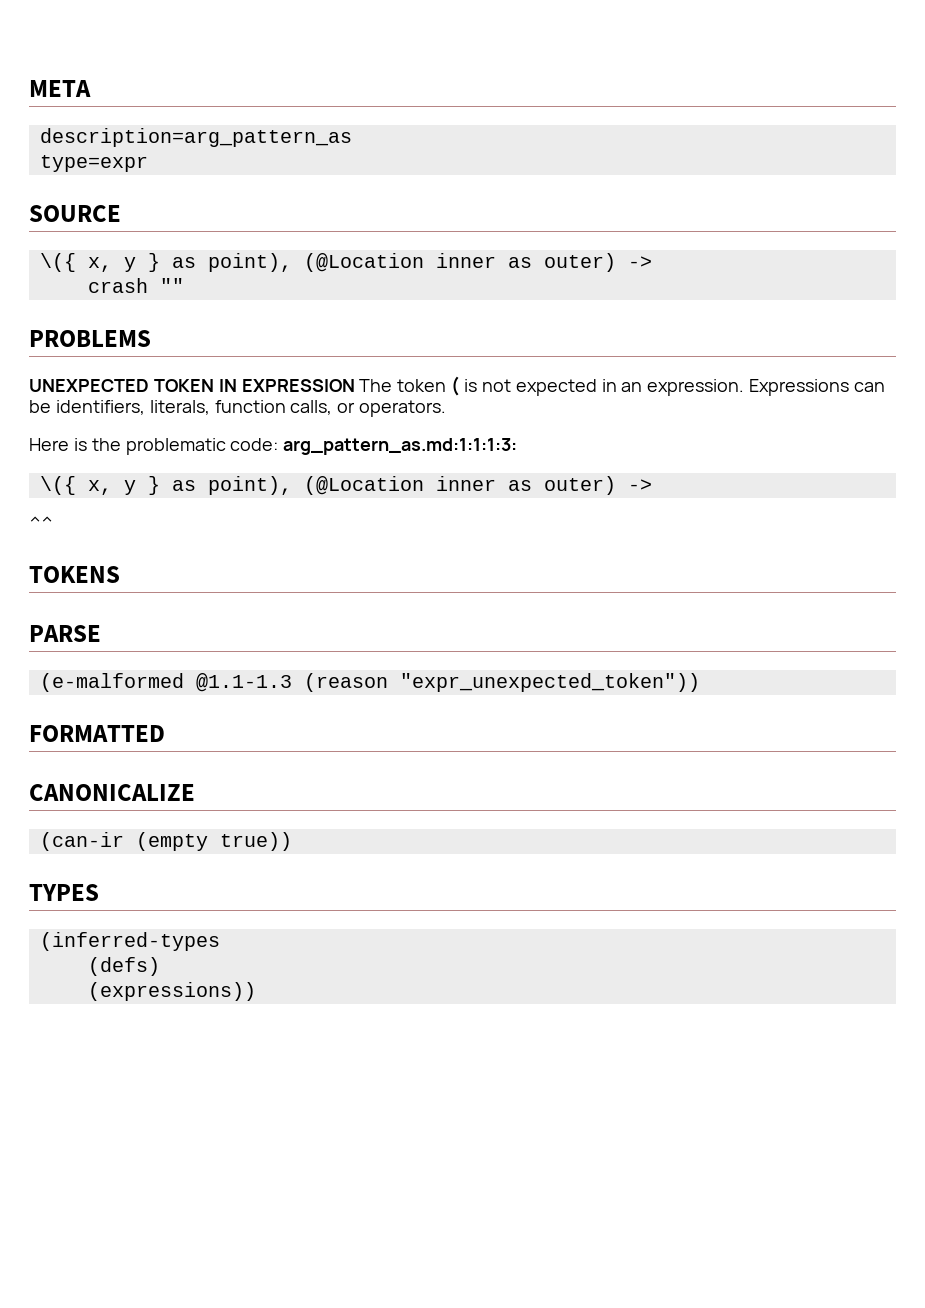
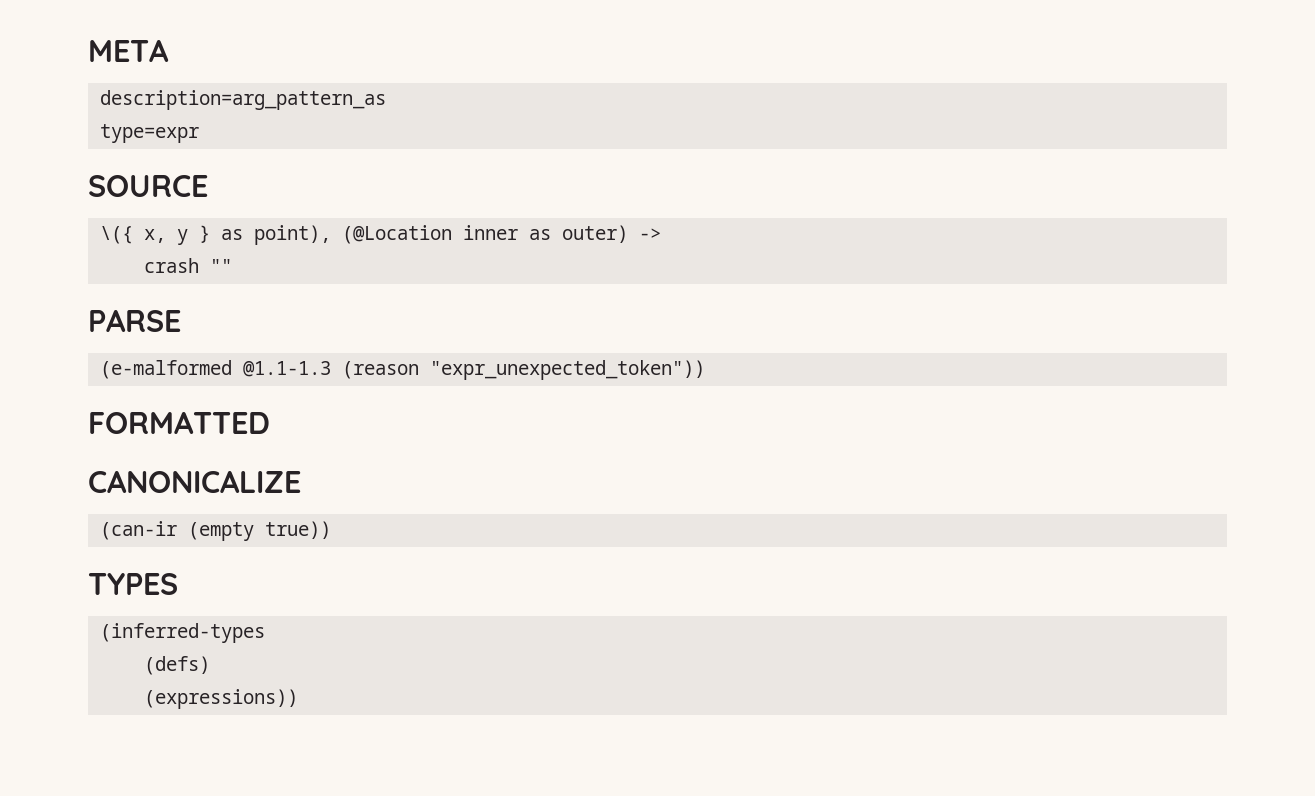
- PROBLEMS
- UNEXPECTED TOKEN IN EXPRESSION The token ( is not expected in an expression. Expressions can be identifiers, literals, function calls, or operators.
- Here is the problematic code: arg_pattern_as.md:1:1:1:3:
- \({ x, y } as point), (@Location inner as outer) ->
- ^^
- TOKENS

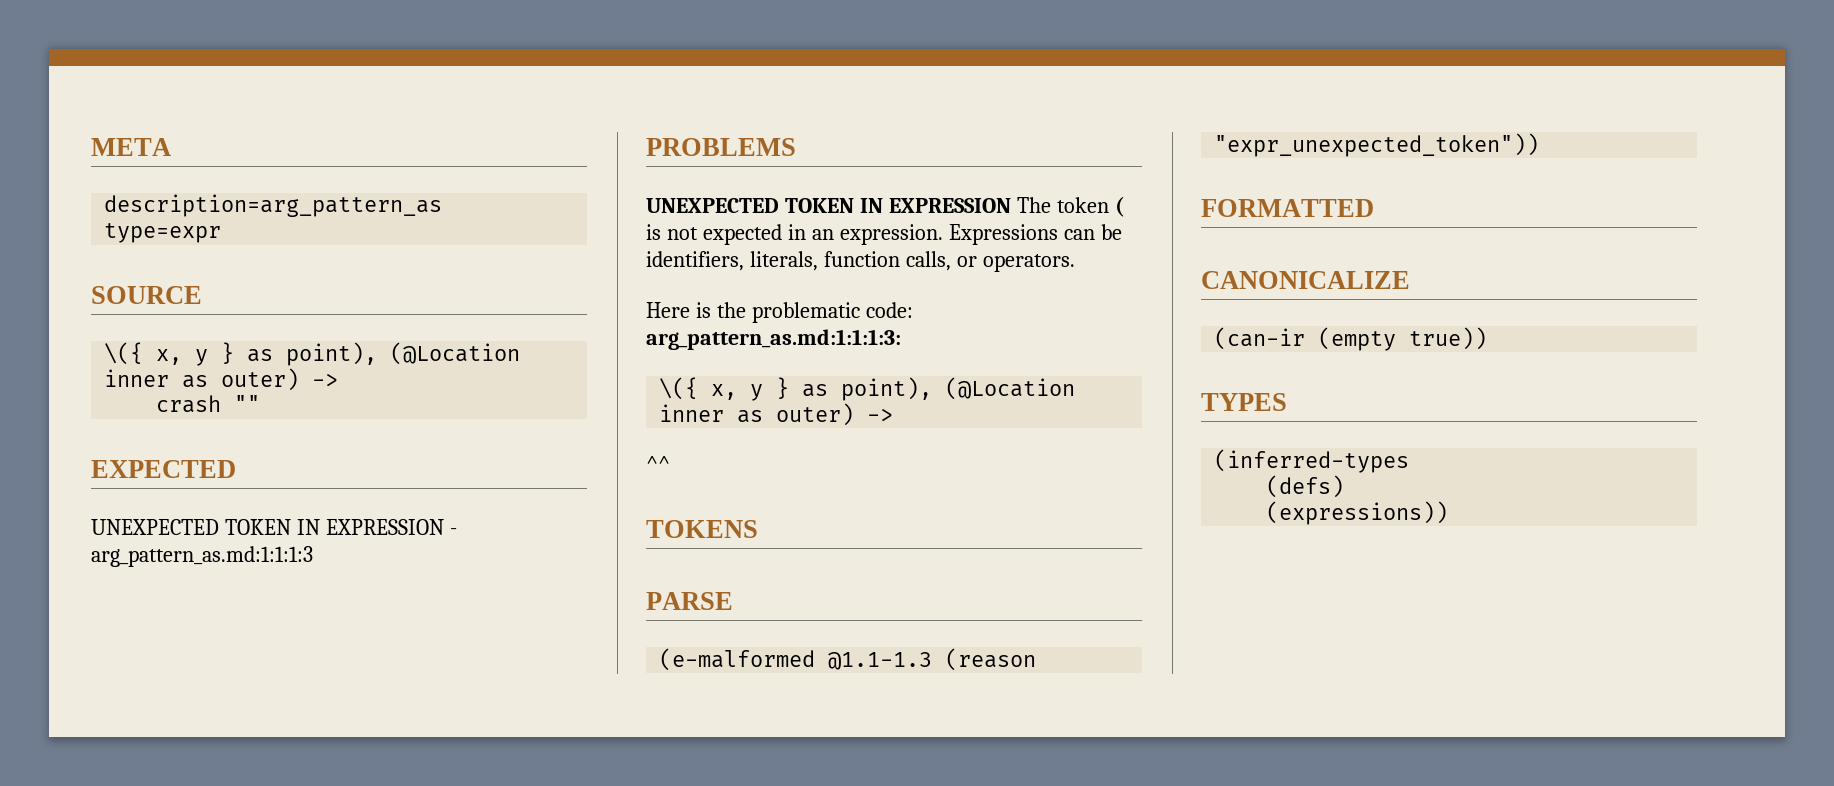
+ EXPECTED
+ UNEXPECTED TOKEN IN EXPRESSION - arg_pattern_as.md:1:1:1:3
+ PROBLEMS
+ UNEXPECTED TOKEN IN EXPRESSION The token ( is not expected in an expression. Expressions can be identifiers, literals, function calls, or operators.
+ Here is the problematic code: arg_pattern_as.md:1:1:1:3:
+ \({ x, y } as point), (@Location inner as outer) ->
+ ^^
+ TOKENS

